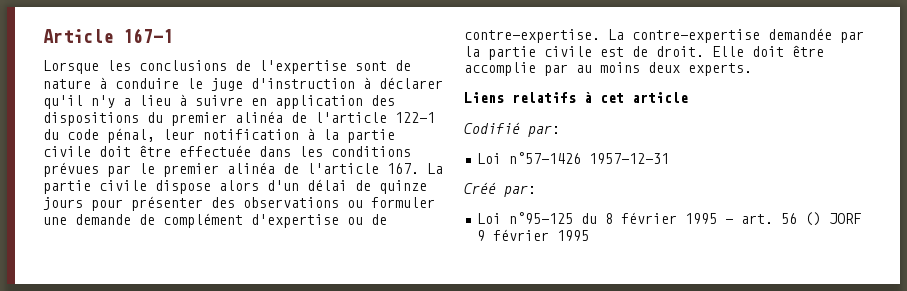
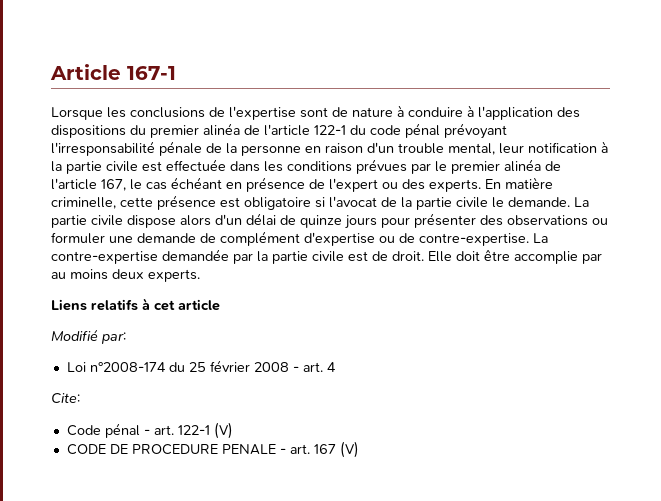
- Lorsque les conclusions de l'expertise sont de nature à conduire le juge d'instruction à déclarer qu'il n'y a lieu à suivre en application des dispositions du premier alinéa de l'article 122-1 du code pénal, leur notification à la partie civile doit être effectuée dans les conditions prévues par le premier alinéa de l'article 167. La partie civile dispose alors d'un délai de quinze jours pour présenter des observations ou formuler une demande de complément d'expertise ou de contre-expertise.
+ Lorsque les conclusions de l'expertise sont de nature à conduire à l'application des dispositions du premier alinéa de l'article 122-1 du code pénal prévoyant l'irresponsabilité pénale de la personne en raison d'un trouble mental, leur notification à la partie civile est effectuée dans les conditions prévues par le premier alinéa de l'article 167, le cas échéant en présence de l'expert ou des experts. En matière criminelle, cette présence est obligatoire si l'avocat de la partie civile le demande. La partie civile dispose alors d'un délai de quinze jours pour présenter des observations ou formuler une demande de complément d'expertise ou de contre-expertise.
- Codifié par:
- Loi n°57-1426 1957-12-31
- Créé par:
- Loi n°95-125 du 8 février 1995 - art. 56 () JORF 9 février 1995
+ Modifié par:
+ Loi n°2008-174 du 25 février 2008 - art. 4
+ Cite:
+ Code pénal - art. 122-1 (V)
+ CODE DE PROCEDURE PENALE - art. 167 (V)

